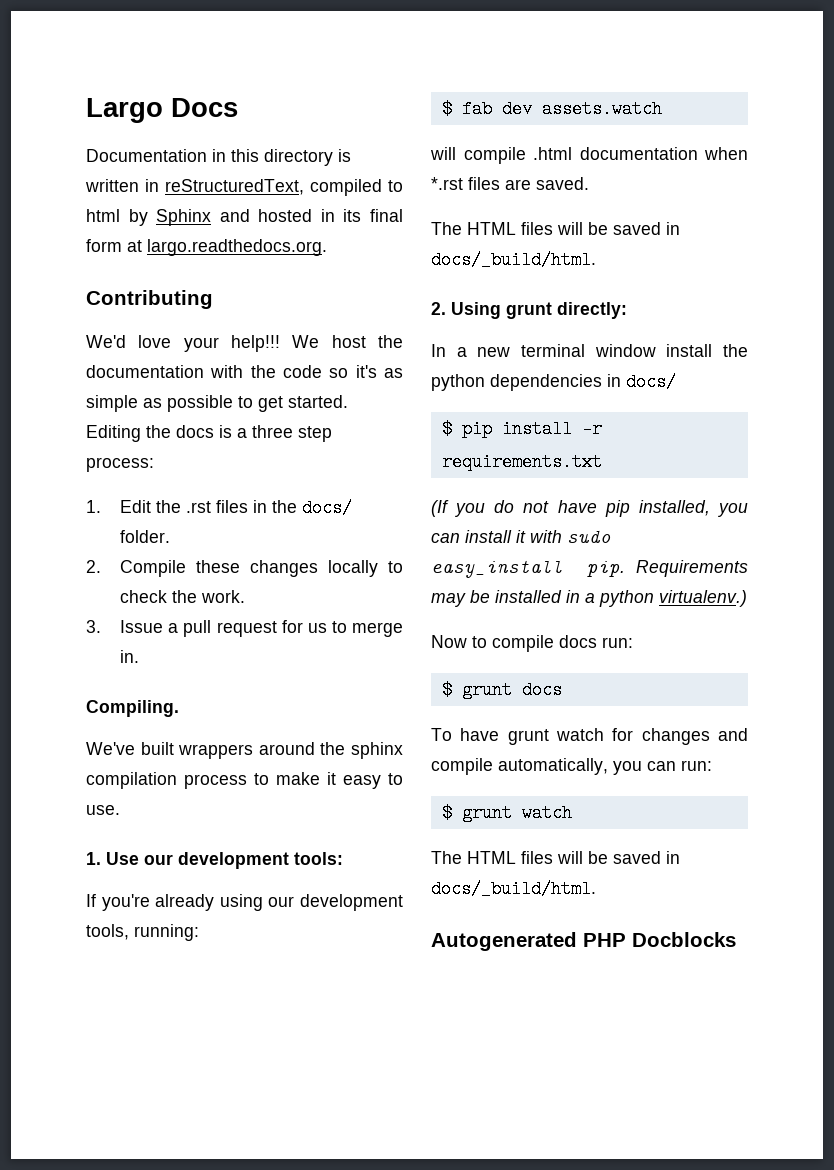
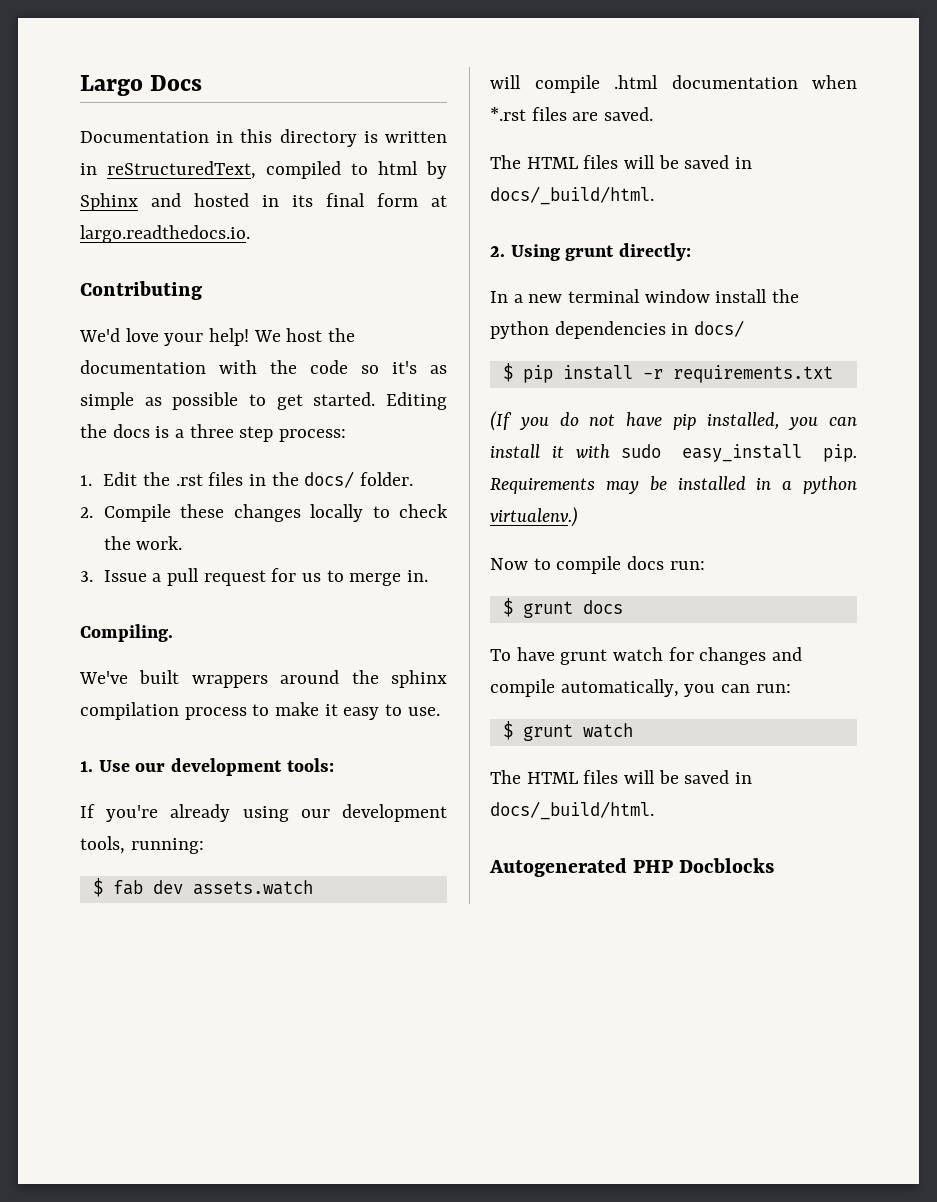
- Documentation in this directory is written in reStructuredText, compiled to html by Sphinx and hosted in its final form at largo.readthedocs.org.
+ Documentation in this directory is written in reStructuredText, compiled to html by Sphinx and hosted in its final form at largo.readthedocs.io.
- We'd love your help!!!
+ We'd love your help!

